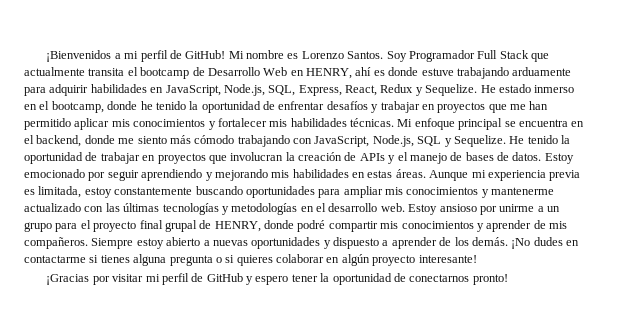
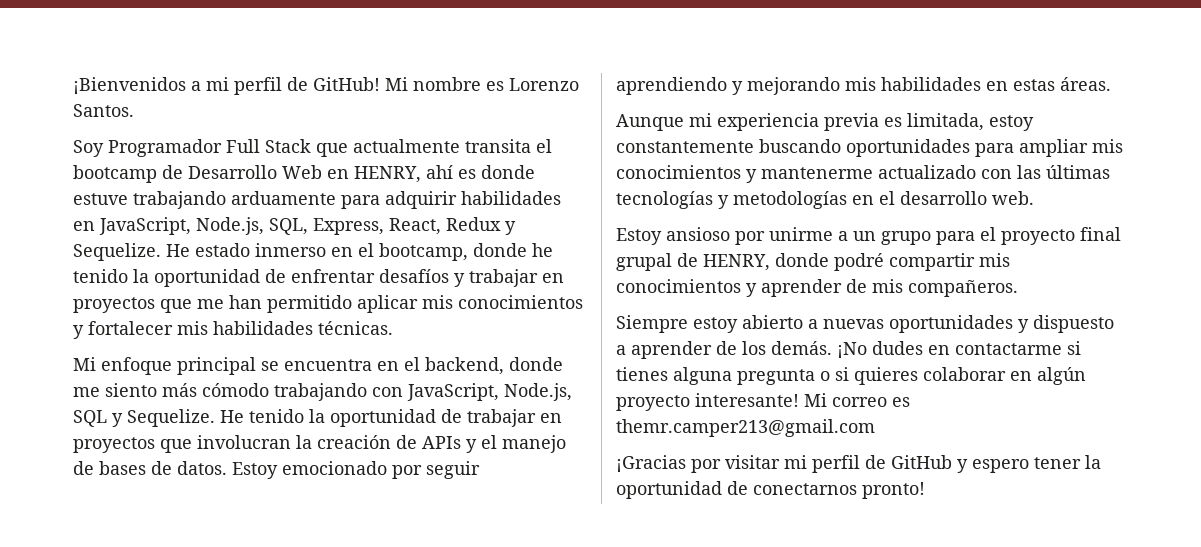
- Mi nombre es Lorenzo Santos. Soy Programador Full Stack que actualmente transita el bootcamp de Desarrollo Web en HENRY, ahí es donde estuve trabajando arduamente para adquirir habilidades en JavaScript, Node.js, SQL, Express, React, Redux y Sequelize.
+ Mi nombre es Lorenzo Santos.
+ Soy Programador Full Stack que actualmente transita el bootcamp de Desarrollo Web en HENRY, ahí es donde estuve trabajando arduamente para adquirir habilidades en JavaScript, Node.js, SQL, Express, React, Redux y Sequelize.
- He estado inmerso en el bootcamp, donde he tenido la oportunidad de enfrentar desafíos y trabajar en proyectos que me han permitido aplicar mis conocimientos y fortalecer mis habilidades técnicas. Mi enfoque principal se encuentra en el backend, donde me siento más cómodo trabajando con JavaScript, Node.js, SQL y Sequelize.
+ He estado inmerso en el bootcamp, donde he tenido la oportunidad de enfrentar desafíos y trabajar en proyectos que me han permitido aplicar mis conocimientos y fortalecer mis habilidades técnicas.
+ Mi enfoque principal se encuentra en el backend, donde me siento más cómodo trabajando con JavaScript, Node.js, SQL y Sequelize.
- Estoy emocionado por seguir aprendiendo y mejorando mis habilidades en estas áreas. Aunque mi experiencia previa es limitada, estoy constantemente buscando oportunidades para ampliar mis conocimientos y mantenerme actualizado con las últimas tecnologías y metodologías en el desarrollo web. Estoy ansioso por unirme a un grupo para el proyecto final grupal de HENRY, donde podré compartir mis conocimientos y aprender de mis compañeros. Siempre estoy abierto a nuevas oportunidades y dispuesto a aprender de los demás.
+ Estoy emocionado por seguir aprendiendo y mejorando mis habilidades en estas áreas.
+ Aunque mi experiencia previa es limitada, estoy constantemente buscando oportunidades para ampliar mis conocimientos y mantenerme actualizado con las últimas tecnologías y metodologías en el desarrollo web.
+ Estoy ansioso por unirme a un grupo para el proyecto final grupal de HENRY, donde podré compartir mis conocimientos y aprender de mis compañeros.
+ Siempre estoy abierto a nuevas oportunidades y dispuesto a aprender de los demás.
+ Mi correo es themr.camper213@gmail.com

